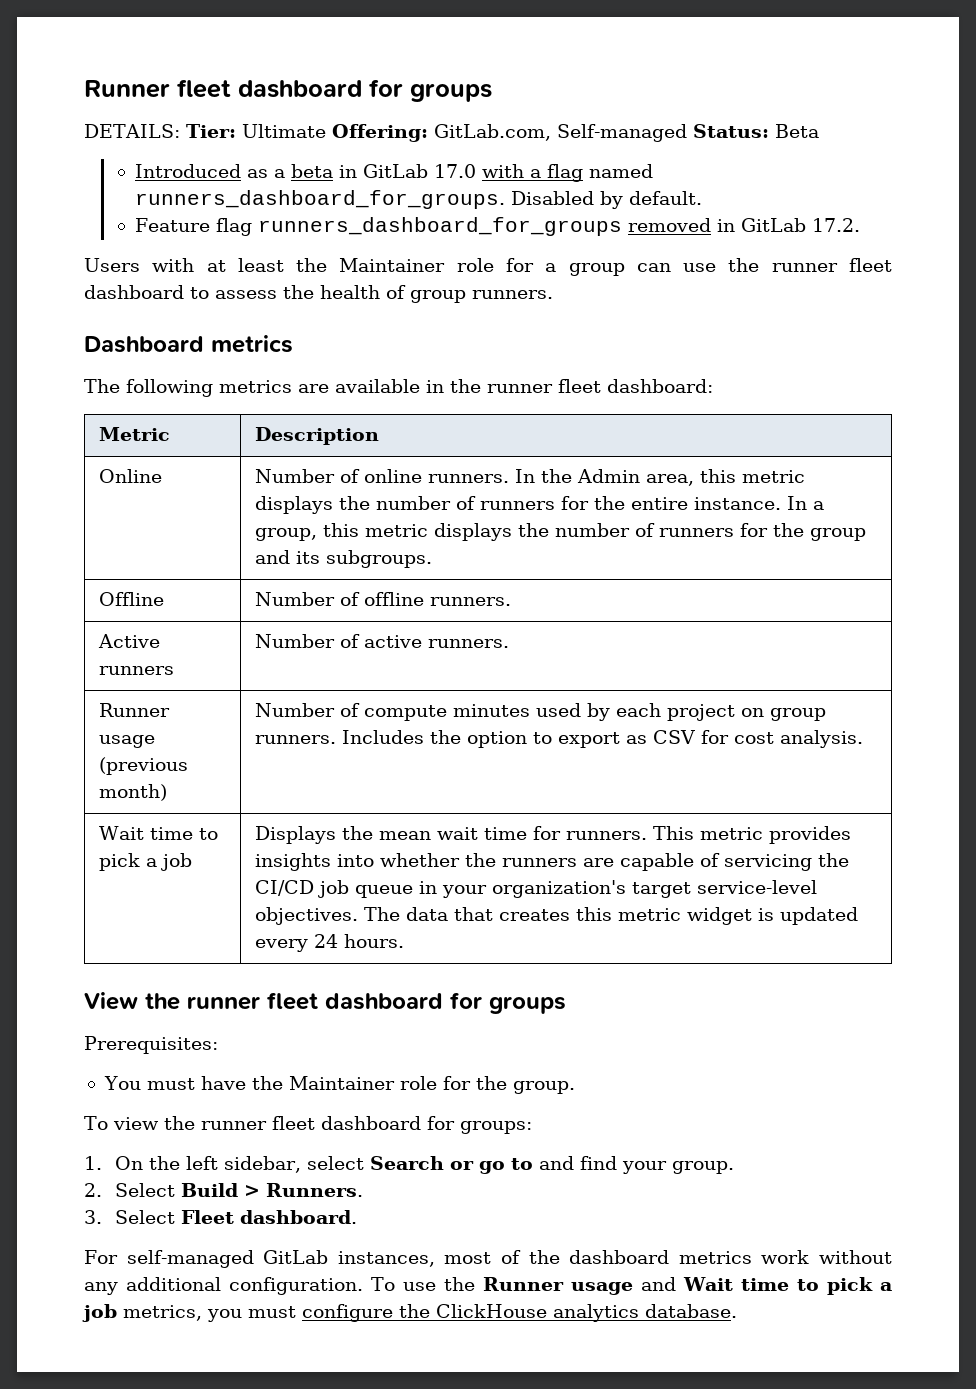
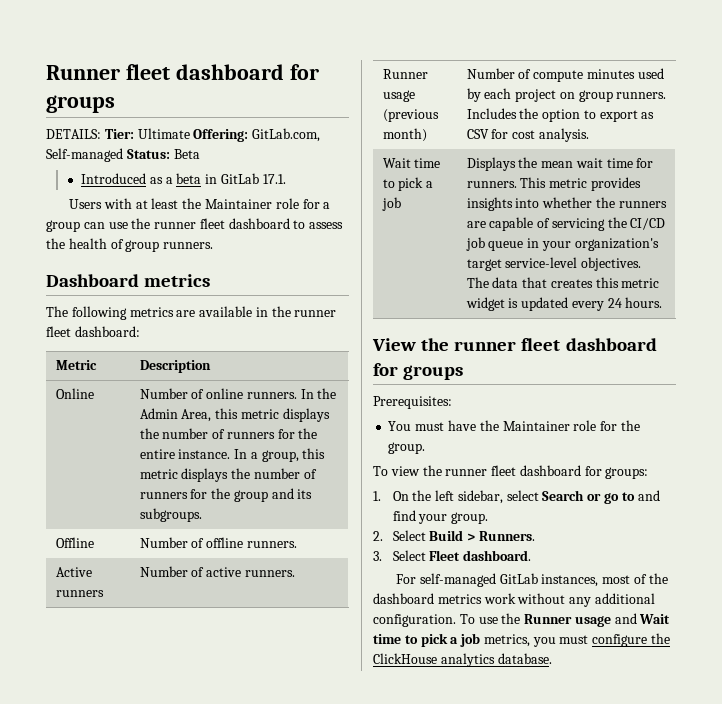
- Introduced as a beta in GitLab 17.0 with a flag named runners_dashboard_for_groups. Disabled by default.
- Feature flag runners_dashboard_for_groups removed in GitLab 17.2.
+ Introduced as a beta in GitLab 17.1.
- Online | Number of online runners. In the Admin area, this metric displays the number of runners for the entire instance. In a group, this metric displays the number of runners for the group and its subgroups.
+ Online | Number of online runners. In the Admin Area, this metric displays the number of runners for the entire instance. In a group, this metric displays the number of runners for the group and its subgroups.

